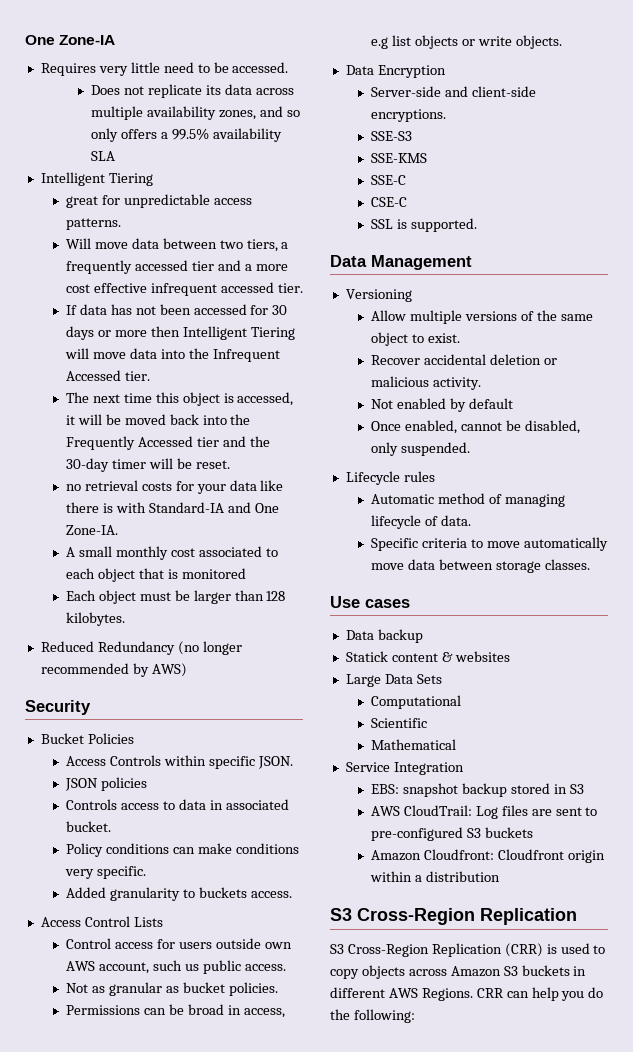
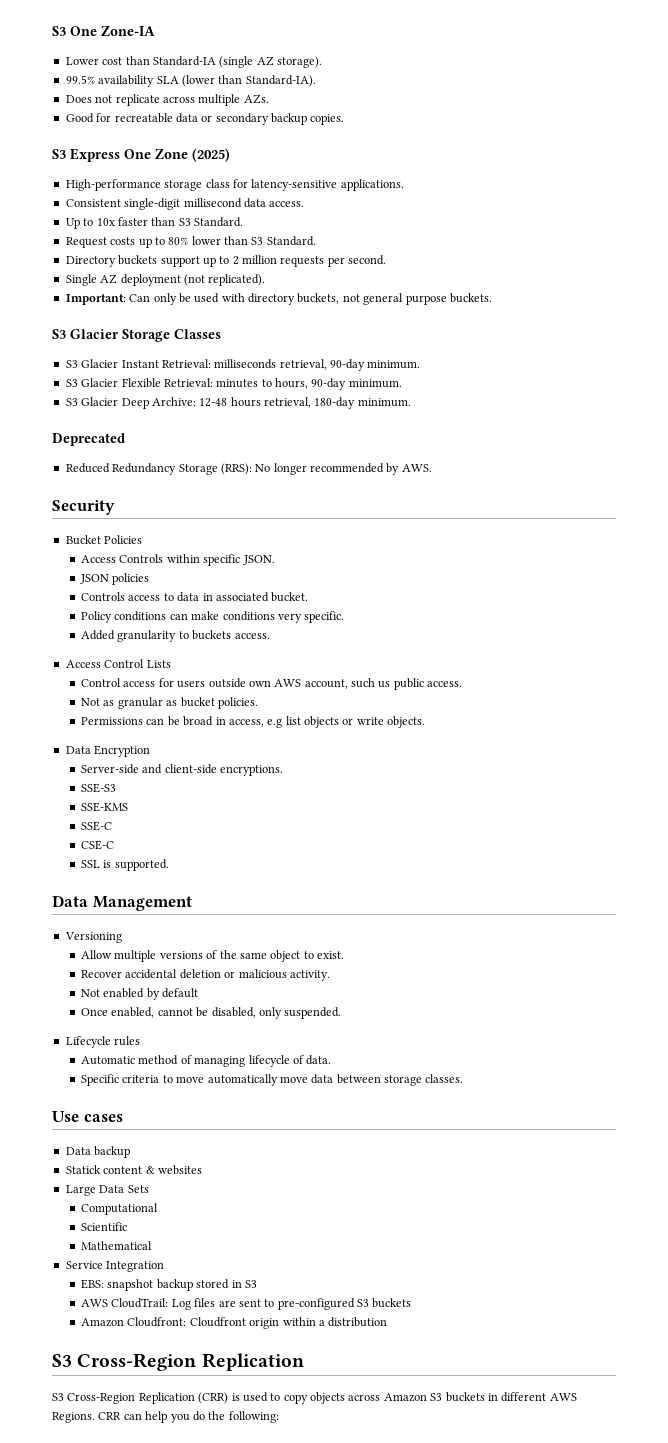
- One Zone-IA
+ S3 One Zone-IA
- Requires very little need to be accessed.
- Does not replicate its data across multiple availability zones, and so only offers a 99.5% availability SLA
- Intelligent Tiering
- great for unpredictable access patterns.
- Will move data between two tiers, a frequently accessed tier and a more cost effective infrequent accessed tier.
- If data has not been accessed for 30 days or more then Intelligent Tiering will move data into the Infrequent Accessed tier.
- The next time this object is accessed, it will be moved back into the Frequently Accessed tier and the 30-day timer will be reset.
- no retrieval costs for your data like there is with Standard-IA and One Zone-IA.
- A small monthly cost associated to each object that is monitored
- Each object must be larger than 128 kilobytes.
+ Lower cost than Standard-IA (single AZ storage).
+ 99.5% availability SLA (lower than Standard-IA).
+ Does not replicate across multiple AZs.
+ Good for recreatable data or secondary backup copies.
+ S3 Express One Zone (2025)
+ High-performance storage class for latency-sensitive applications.
+ Consistent single-digit millisecond data access.
+ Up to 10x faster than S3 Standard.
+ Request costs up to 80% lower than S3 Standard.
+ Directory buckets support up to 2 million requests per second.
+ Single AZ deployment (not replicated).
+ Important: Can only be used with directory buckets, not general purpose buckets.
+ S3 Glacier Storage Classes
+ S3 Glacier Instant Retrieval: milliseconds retrieval, 90-day minimum.
+ S3 Glacier Flexible Retrieval: minutes to hours, 90-day minimum.
+ S3 Glacier Deep Archive: 12-48 hours retrieval, 180-day minimum.
+ Deprecated
- Reduced Redundancy (no longer recommended by AWS)
+ Reduced Redundancy Storage (RRS): No longer recommended by AWS.

